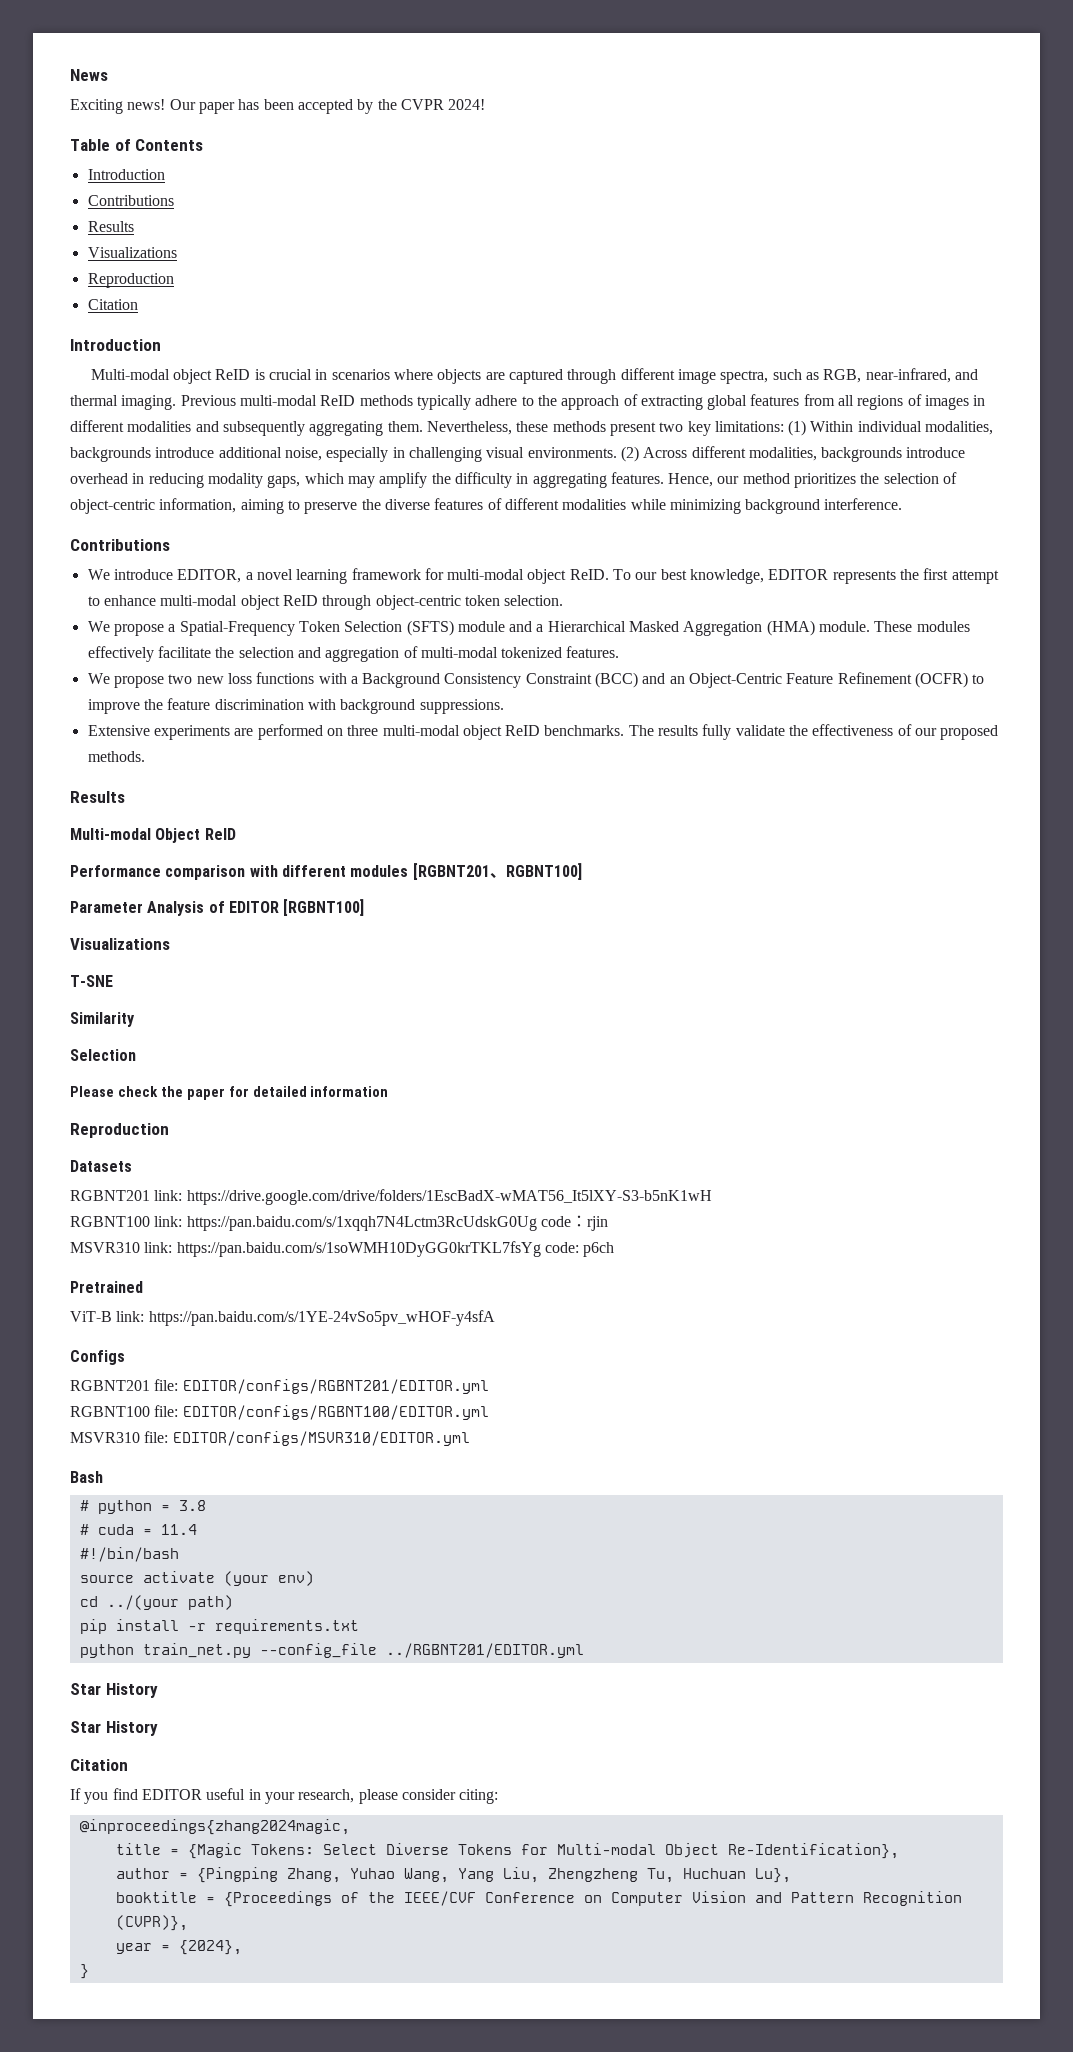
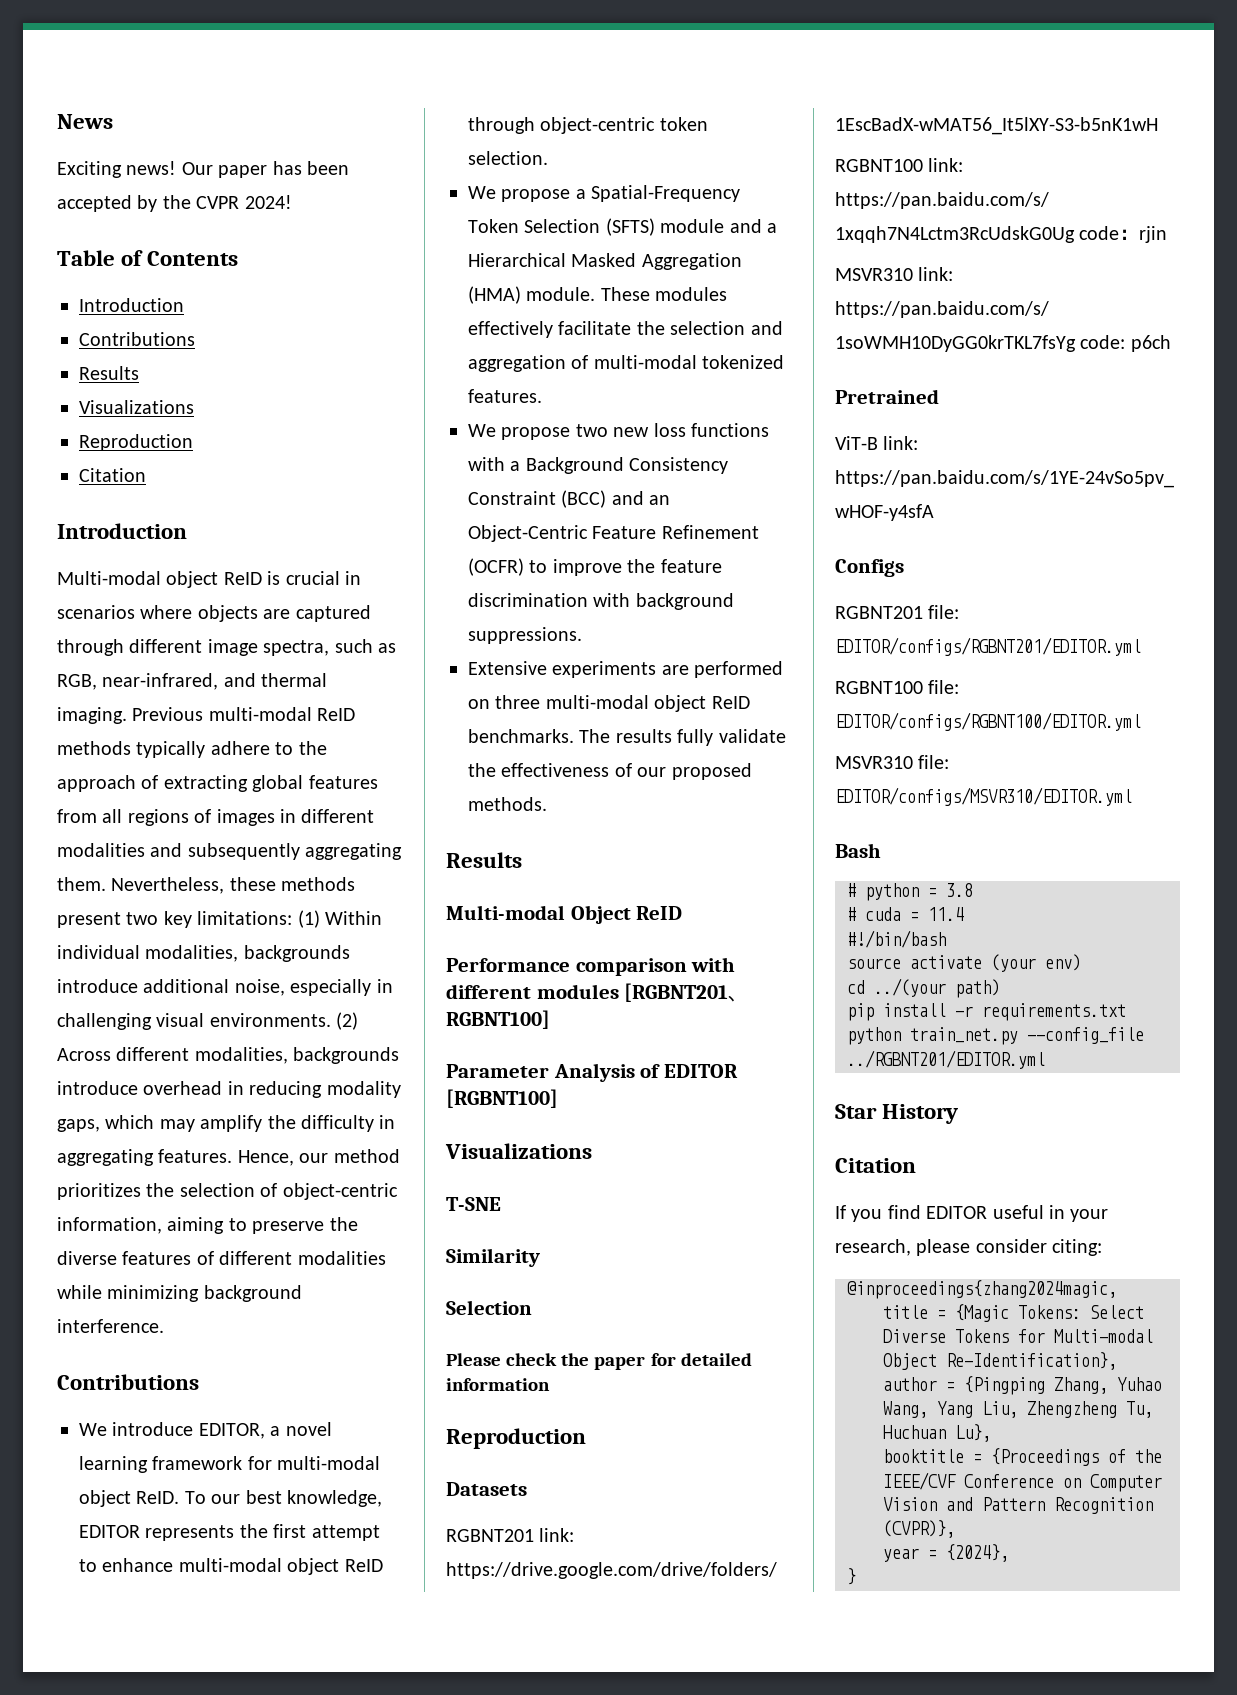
  python train_net.py --config_file ../RGBNT201/EDITOR.yml
- Star History

